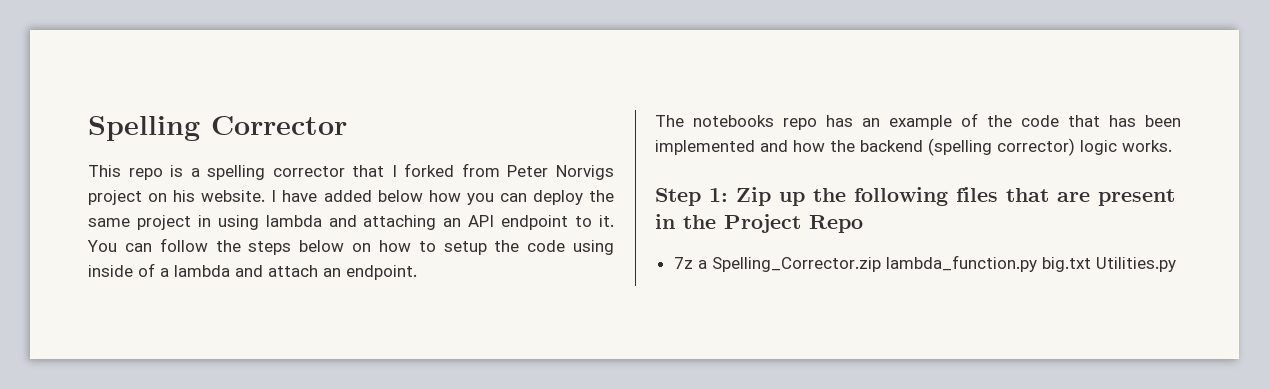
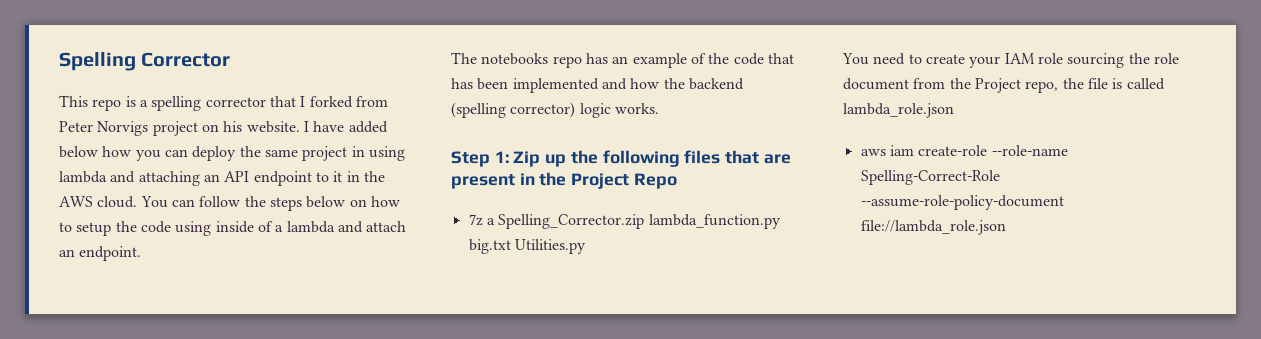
- I have added below how you can deploy the same project in using lambda and attaching an API endpoint to it.
+ I have added below how you can deploy the same project in using lambda and attaching an API endpoint to it in the AWS cloud.
+ You need to create your IAM role sourcing the role document from the Project repo, the file is called lambda_role.json
+ aws iam create-role --role-name Spelling-Correct-Role --assume-role-policy-document file://lambda_role.json

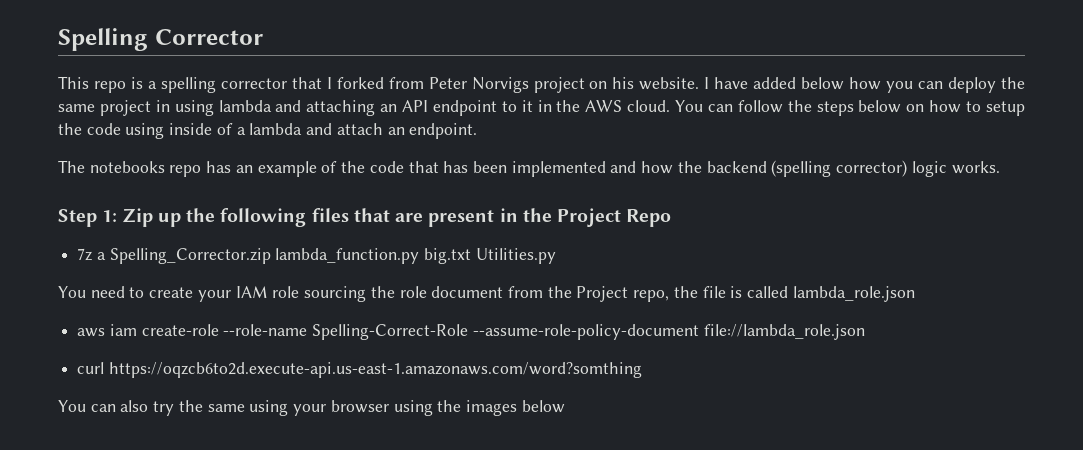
+ curl https://oqzcb6to2d.execute-api.us-east-1.amazonaws.com/word?somthing
+ You can also try the same using your browser using the images below

